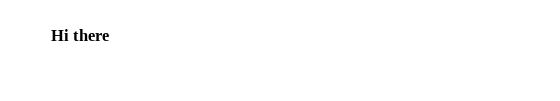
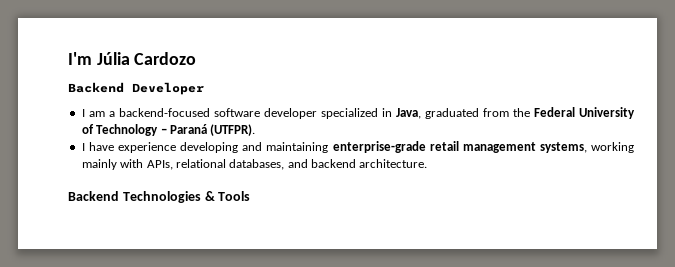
- Hi there
+ I'm Júlia Cardozo
+ Backend Developer
+ I am a backend-focused software developer specialized in Java, graduated from the Federal University of Technology – Paraná (UTFPR).
+ I have experience developing and maintaining enterprise-grade retail management systems, working mainly with APIs, relational databases, and backend architecture.
+ Backend Technologies & Tools

